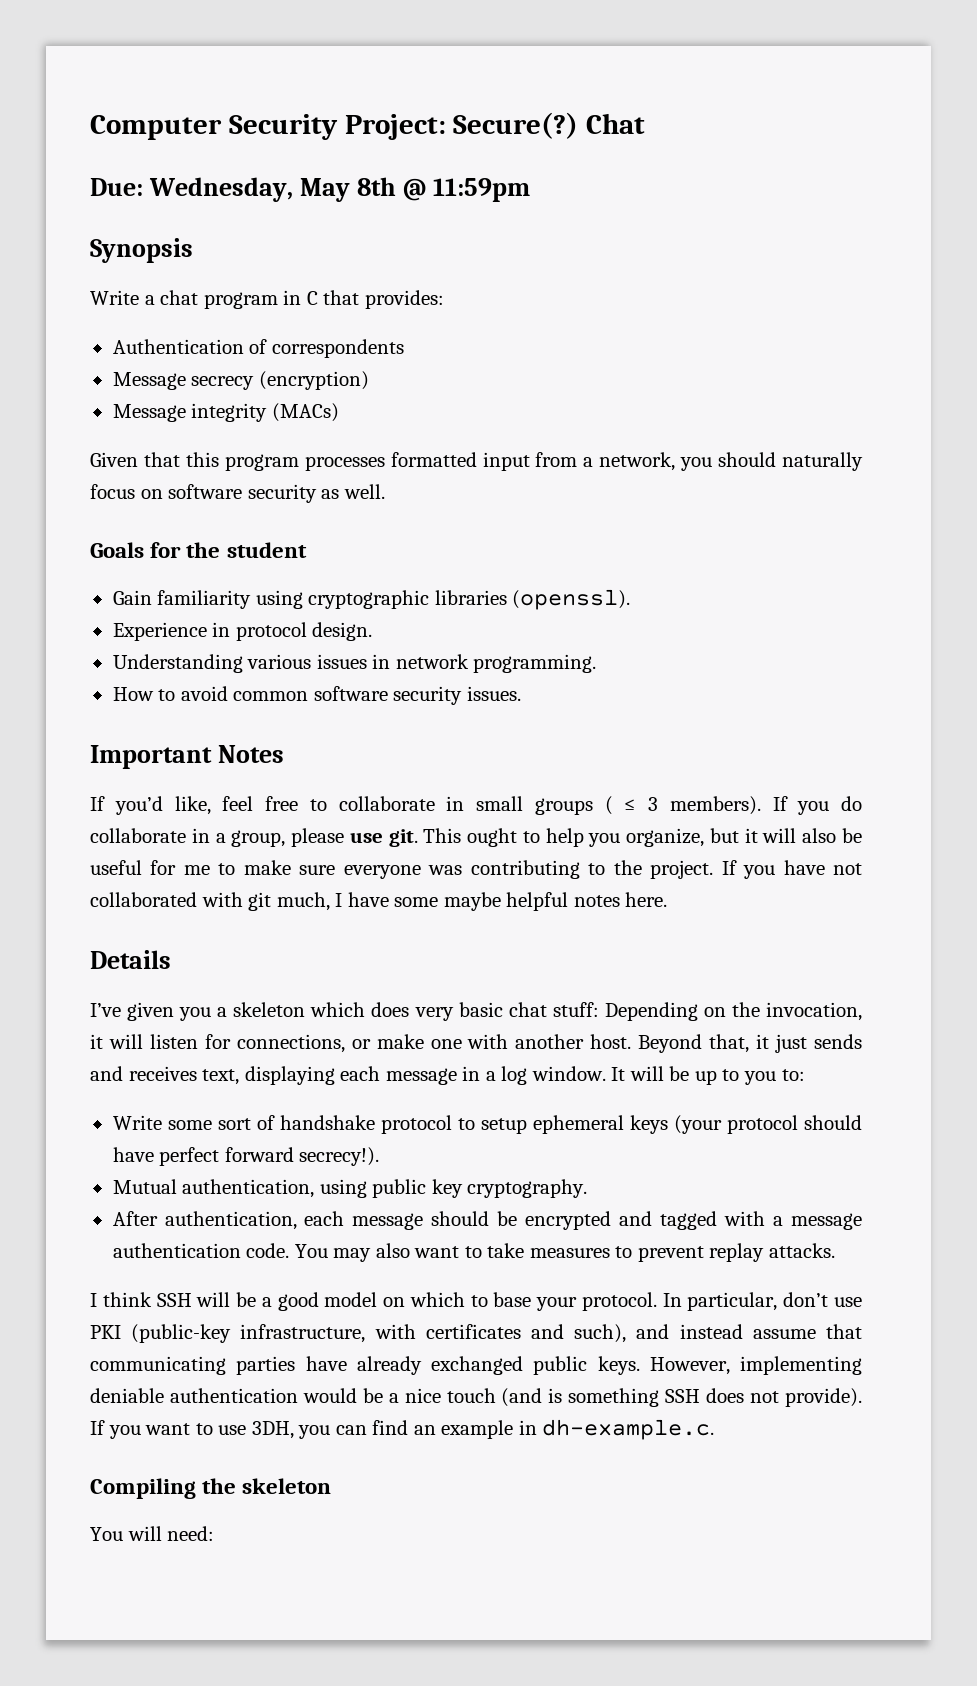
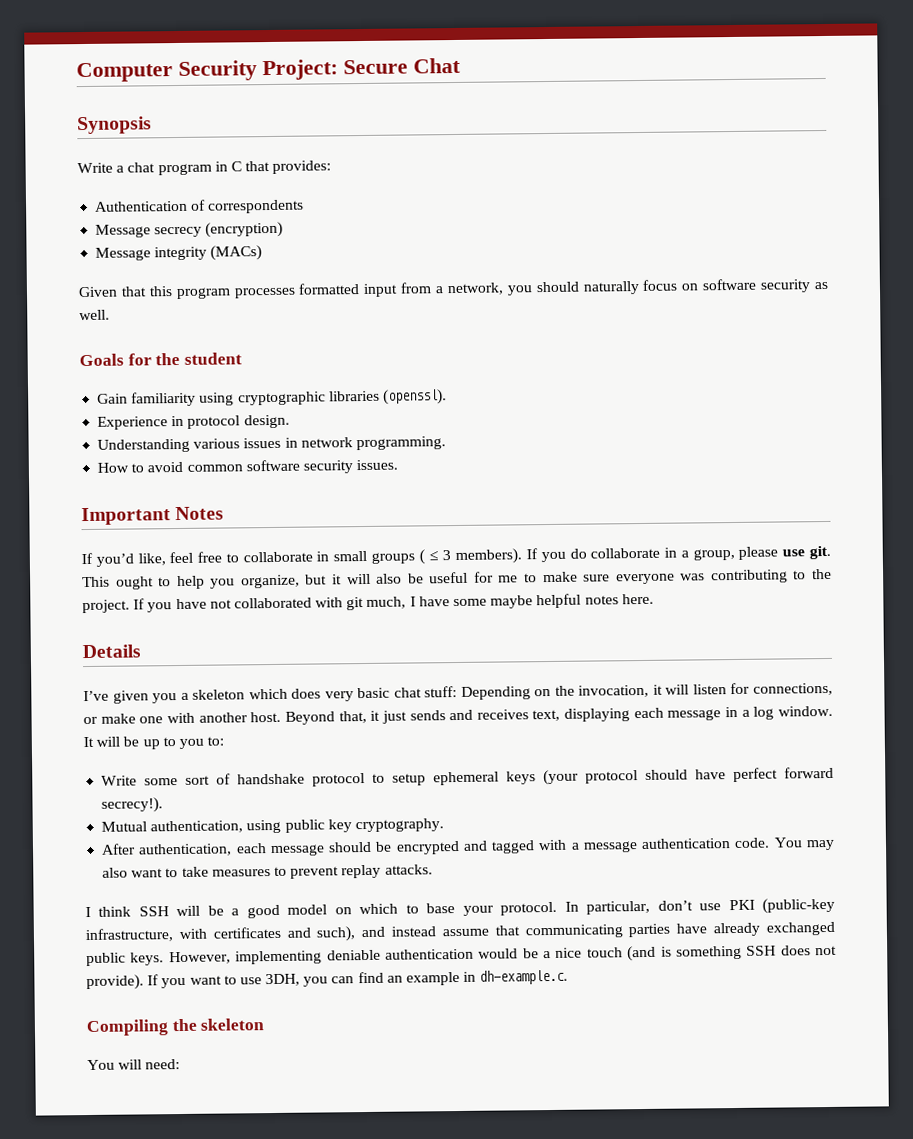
- Computer Security Project: Secure(?) Chat
+ Computer Security Project: Secure Chat
- Due: Wednesday, May 8th @ 11:59pm

